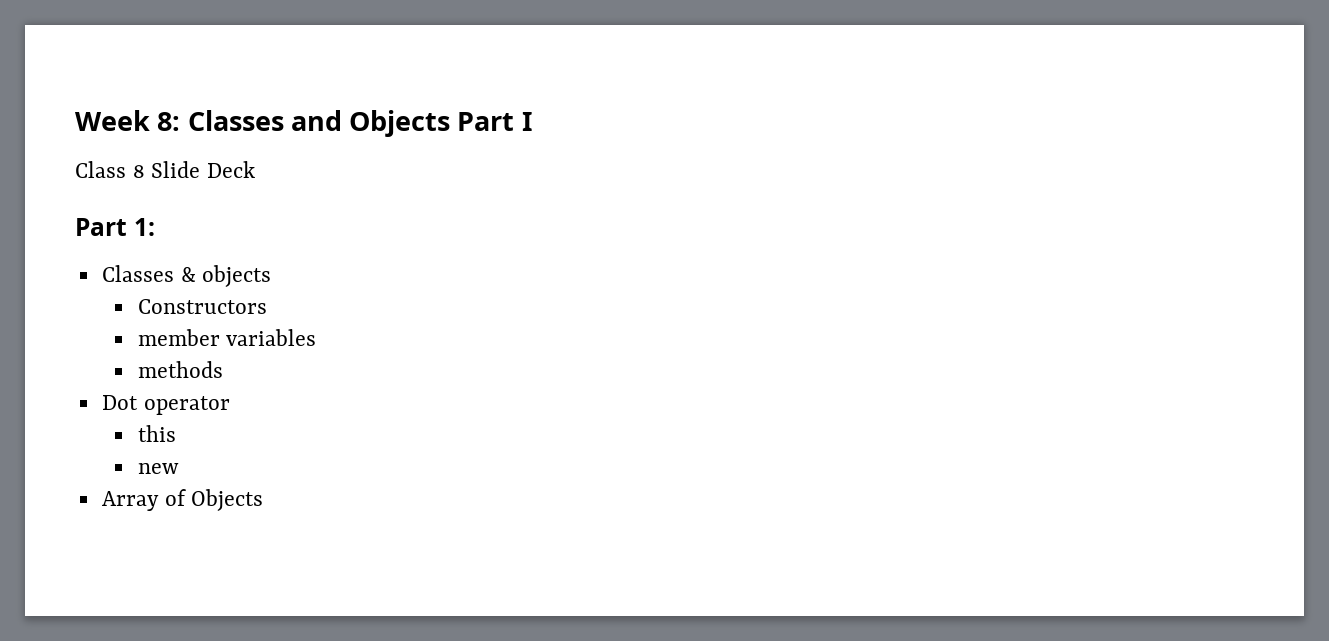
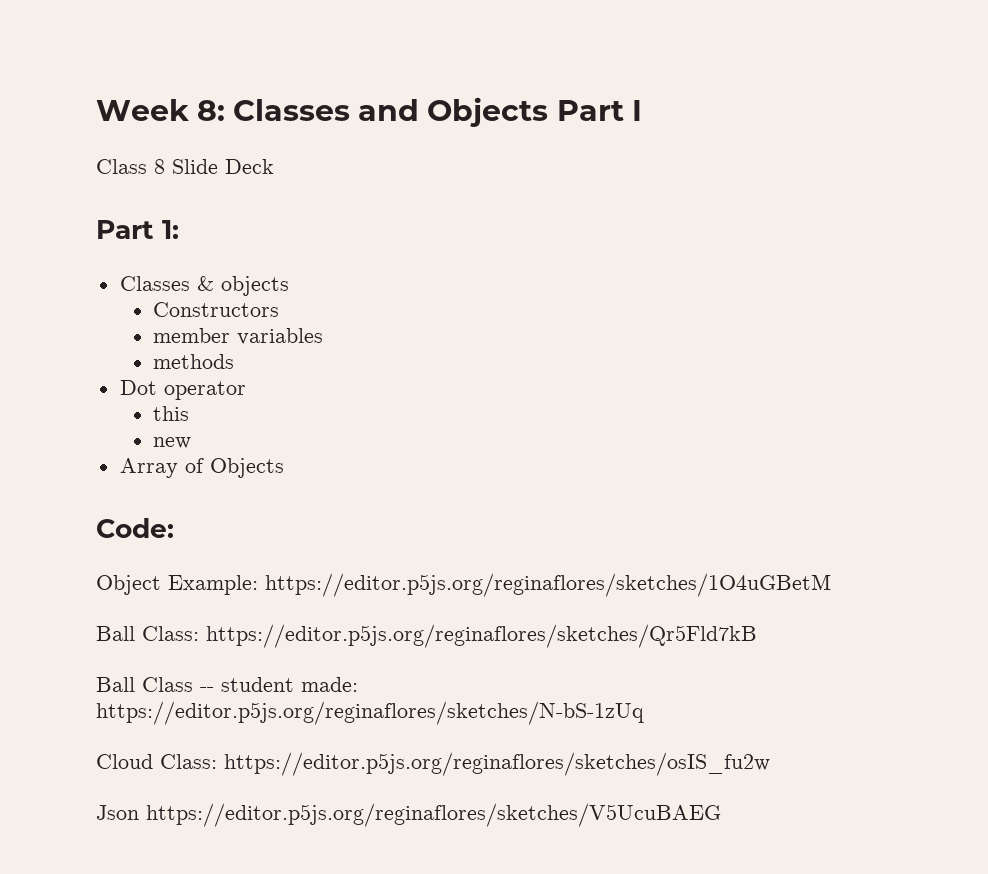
+ Code:
+ Object Example: https://editor.p5js.org/reginaflores/sketches/1O4uGBetM
+ Ball Class: https://editor.p5js.org/reginaflores/sketches/Qr5Fld7kB
+ Ball Class -- student made: https://editor.p5js.org/reginaflores/sketches/N-bS-1zUq
+ Cloud Class: https://editor.p5js.org/reginaflores/sketches/osIS_fu2w
+ Json https://editor.p5js.org/reginaflores/sketches/V5UcuBAEG

